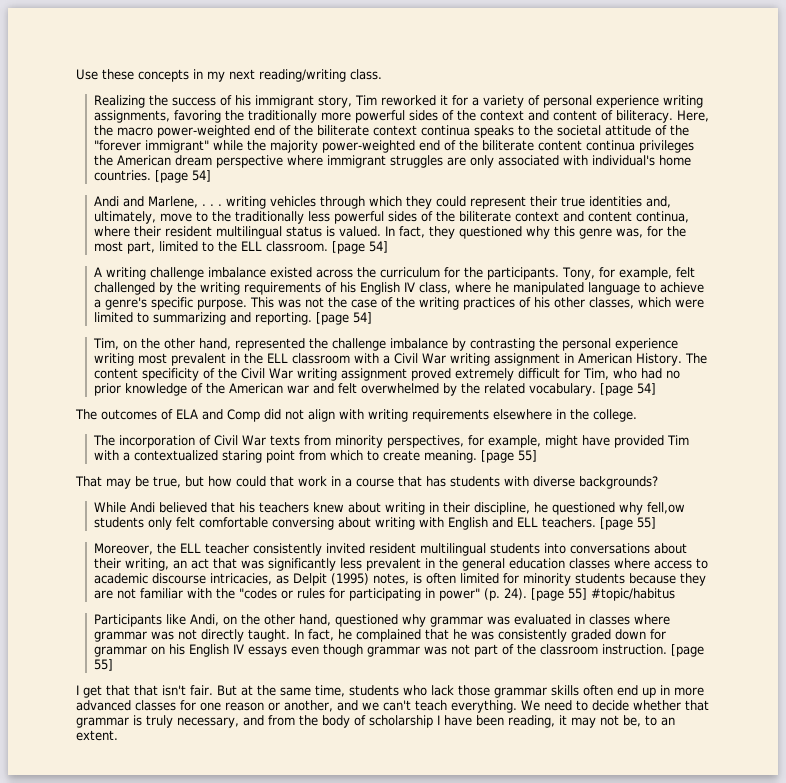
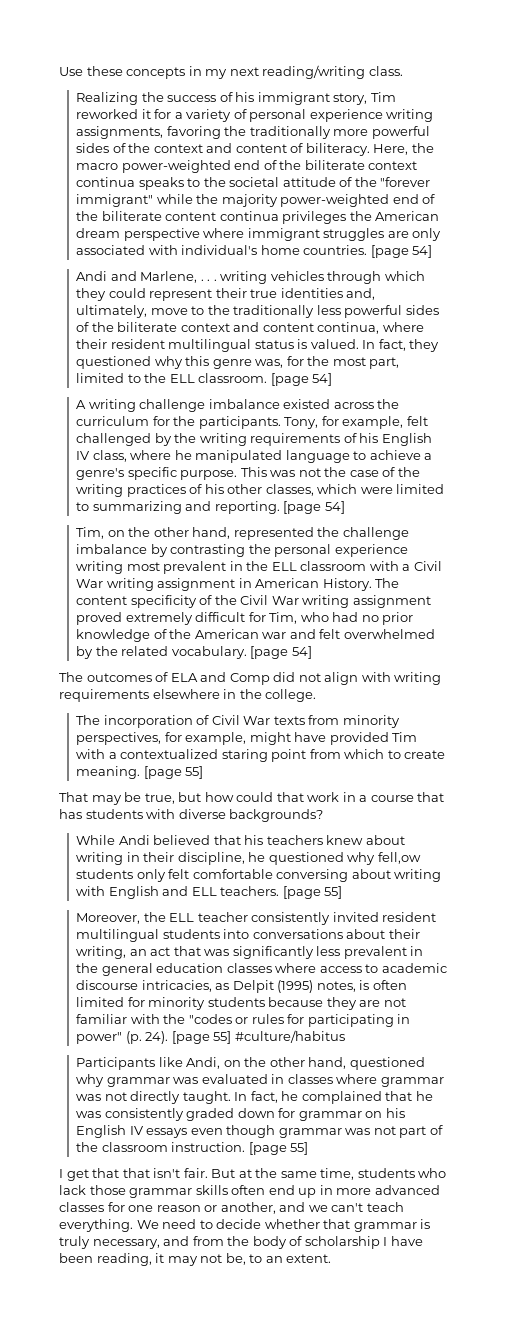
- [page 55] #topic/habitus
+ [page 55] #culture/habitus

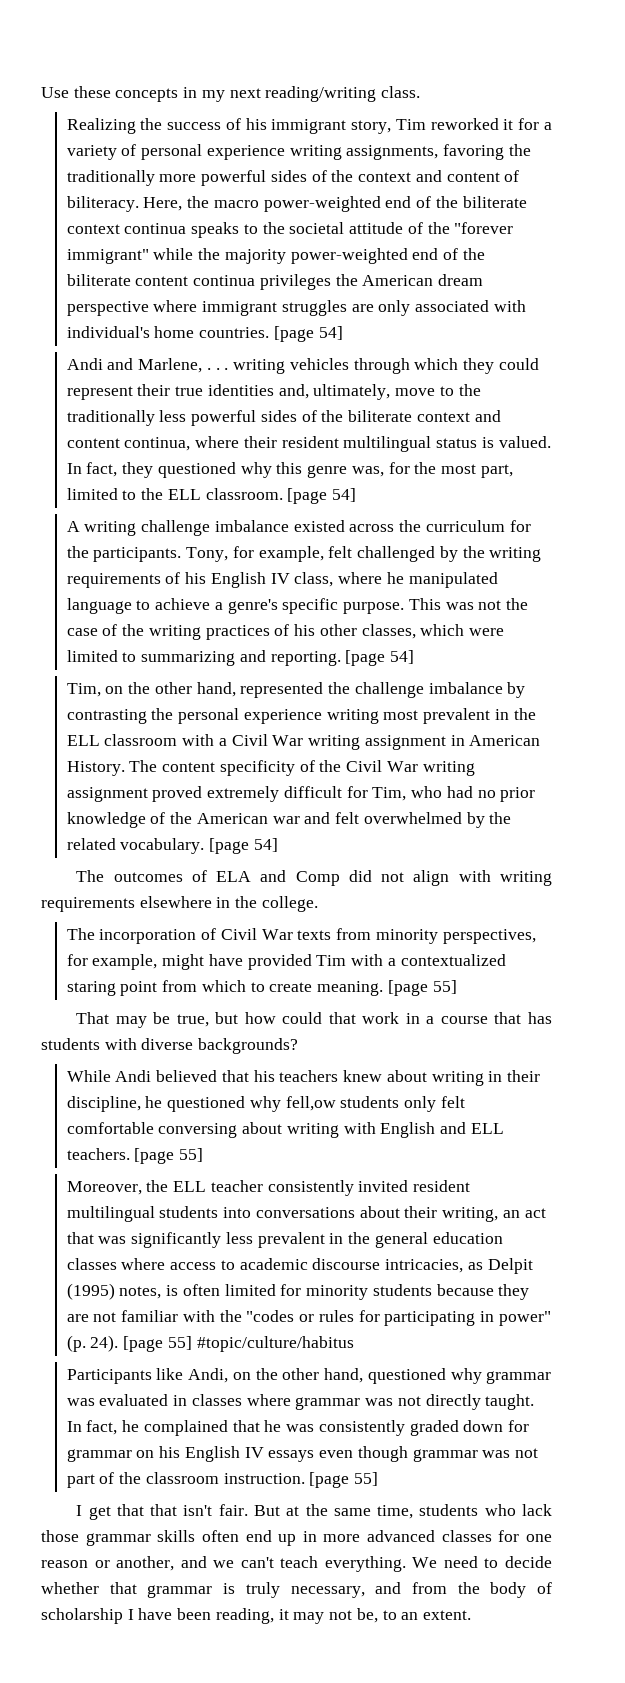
- [page 55] #culture/habitus
+ [page 55] #topic/culture/habitus

